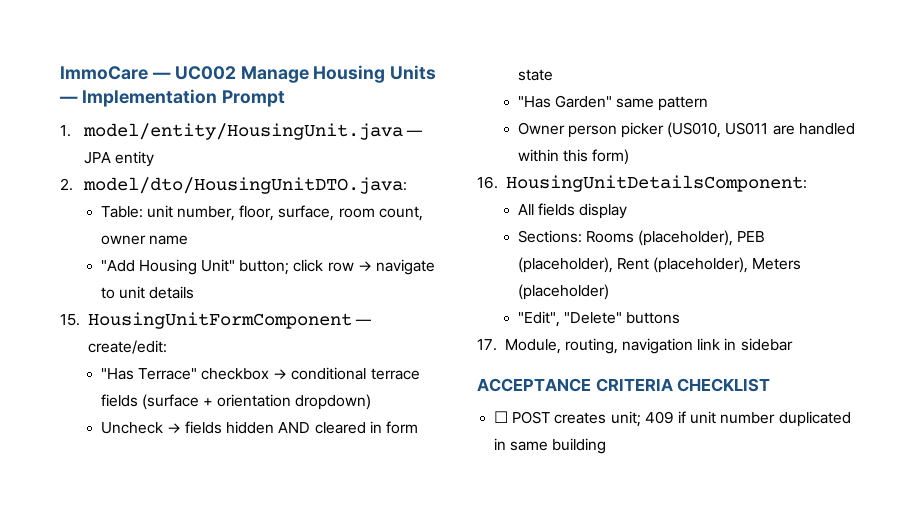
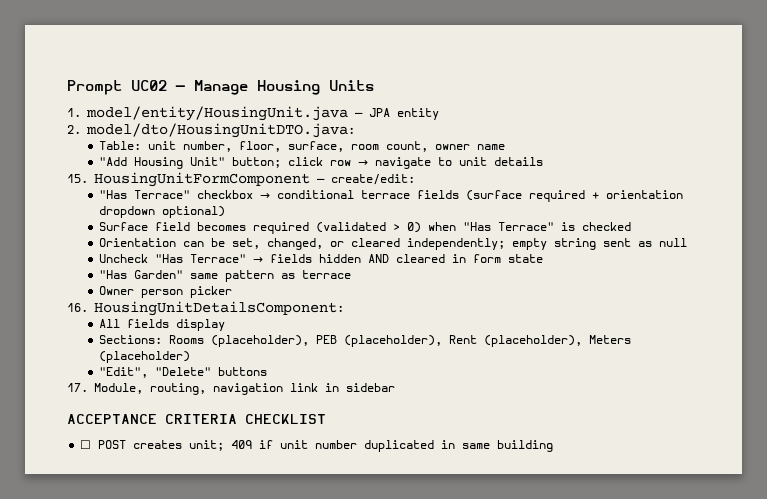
- ImmoCare — UC002 Manage Housing Units — Implementation Prompt
+ Prompt UC02 — Manage Housing Units
- "Has Terrace" checkbox → conditional terrace fields (surface + orientation dropdown)
+ "Has Terrace" checkbox → conditional terrace fields (surface required + orientation dropdown optional)
+ Surface field becomes required (validated > 0) when "Has Terrace" is checked
+ Orientation can be set, changed, or cleared independently; empty string sent as null
- Uncheck → fields hidden AND cleared in form state
+ Uncheck "Has Terrace" → fields hidden AND cleared in form state
- "Has Garden" same pattern
+ "Has Garden" same pattern as terrace
- Owner person picker (US010, US011 are handled within this form)
+ Owner person picker

